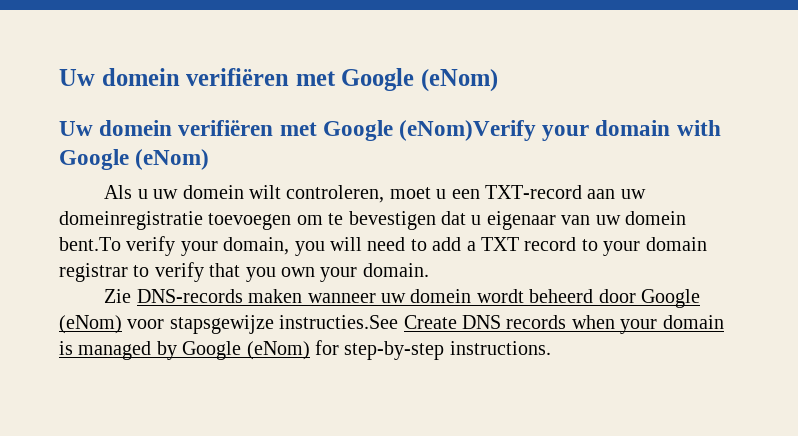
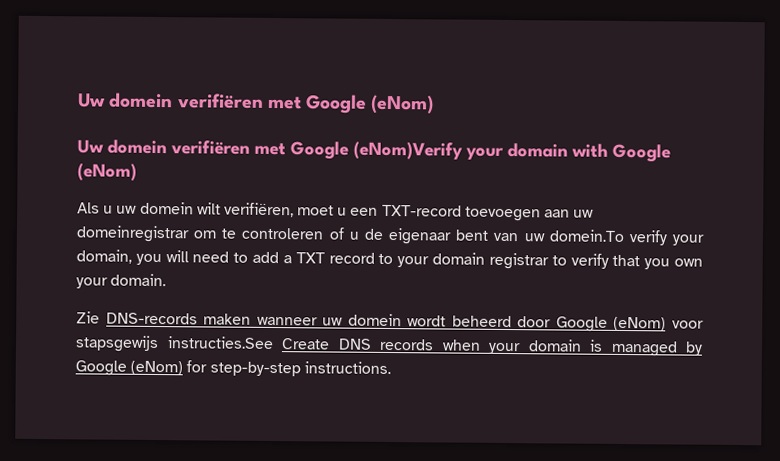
- Als u uw domein wilt controleren, moet u een TXT-record aan uw domeinregistratie toevoegen om te bevestigen dat u eigenaar van uw domein bent.To verify your domain, you will need to add a TXT record to your domain registrar to verify that you own your domain.
+ Als u uw domein wilt verifiëren, moet u een TXT-record toevoegen aan uw domeinregistrar om te controleren of u de eigenaar bent van uw domein.To verify your domain, you will need to add a TXT record to your domain registrar to verify that you own your domain.
- Zie DNS-records maken wanneer uw domein wordt beheerd door Google (eNom) voor stapsgewijze instructies.See Create DNS records when your domain is managed by Google (eNom) for step-by-step instructions.
+ Zie DNS-records maken wanneer uw domein wordt beheerd door Google (eNom) voor stapsgewijs instructies.See Create DNS records when your domain is managed by Google (eNom) for step-by-step instructions.

